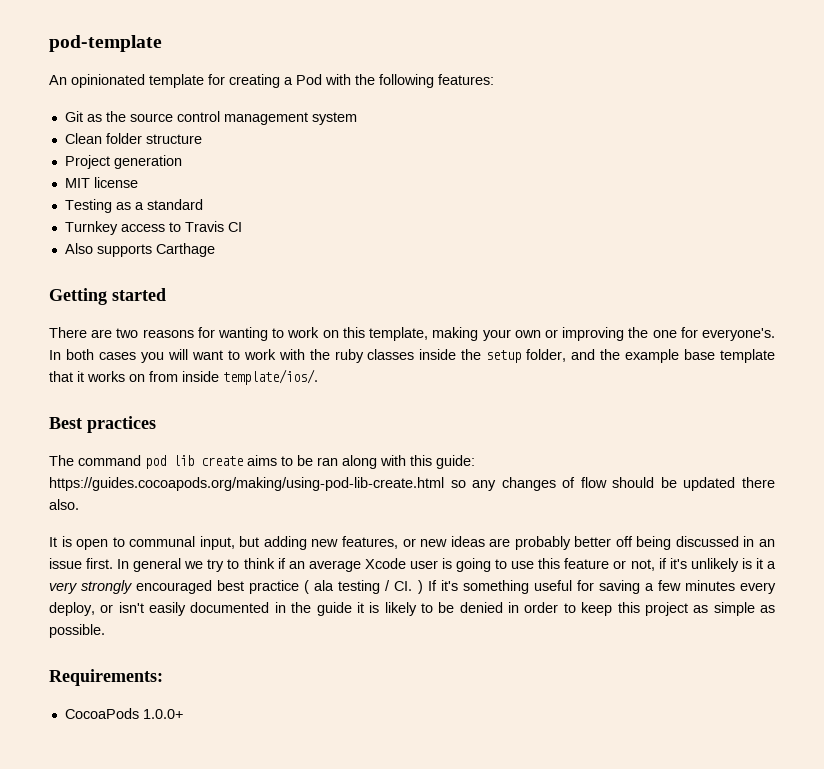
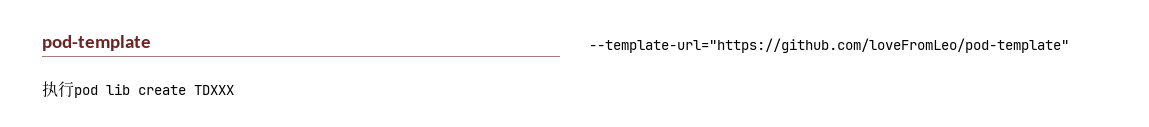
- An opinionated template for creating a Pod with the following features:
- Git as the source control management system
- Clean folder structure
- Project generation
- MIT license
- Testing as a standard
- Turnkey access to Travis CI
- Also supports Carthage
- Getting started
- There are two reasons for wanting to work on this template, making your own or improving the one for everyone's. In both cases you will want to work with the ruby classes inside the setup folder, and the example base template that it works on from inside template/ios/.
- Best practices
- The command pod lib create aims to be ran along with this guide: https://guides.cocoapods.org/making/using-pod-lib-create.html so any changes of flow should be updated there also.
- It is open to communal input, but adding new features, or new ideas are probably better off being discussed in an issue first. In general we try to think if an average Xcode user is going to use this feature or not, if it's unlikely is it a very strongly encouraged best practice ( ala testing / CI. ) If it's something useful for saving a few minutes every deploy, or isn't easily documented in the guide it is likely to be denied in order to keep this project as simple as possible.
- Requirements:
- CocoaPods 1.0.0+
+ 执行pod lib create TDXXX --template-url="https://github.com/loveFromLeo/pod-template"

